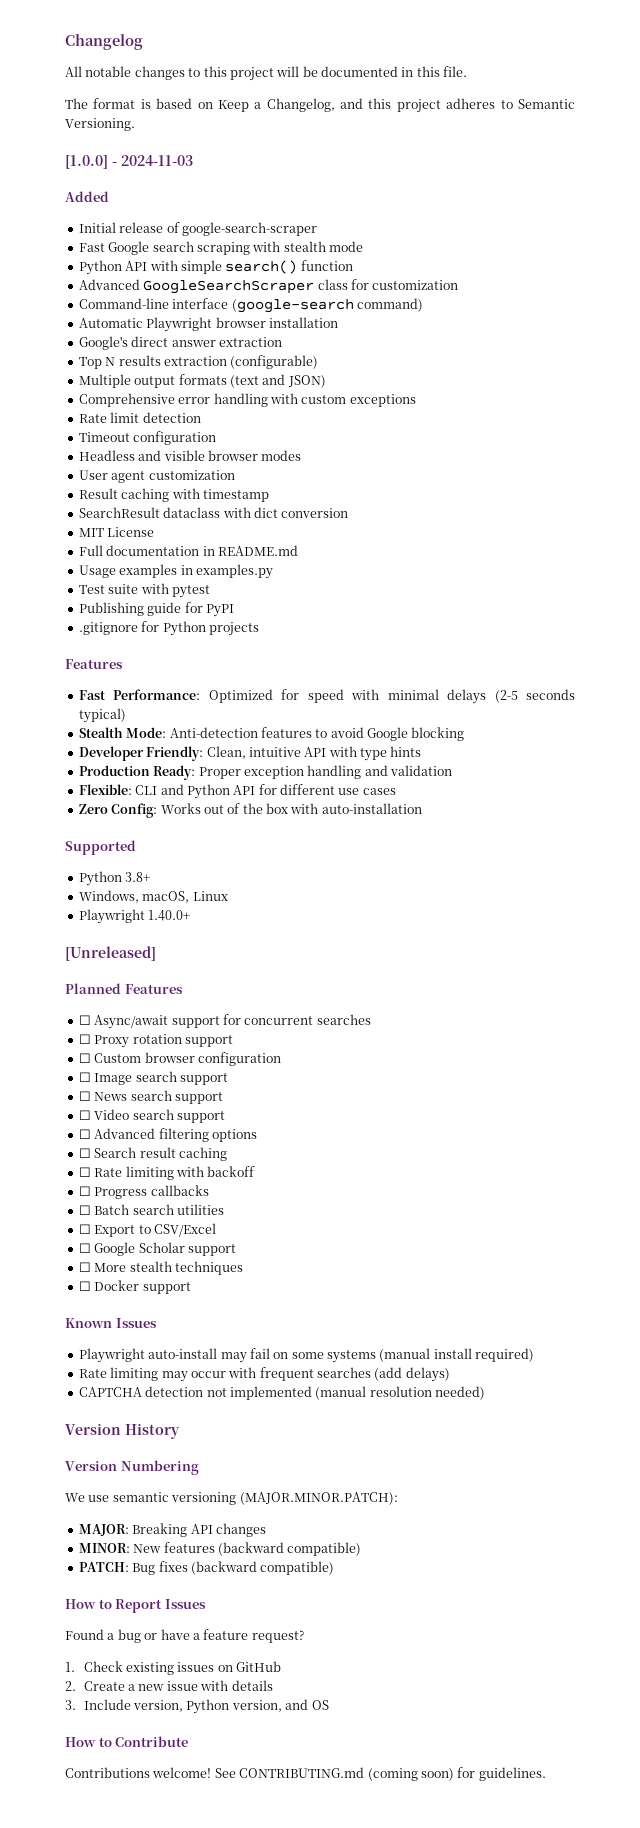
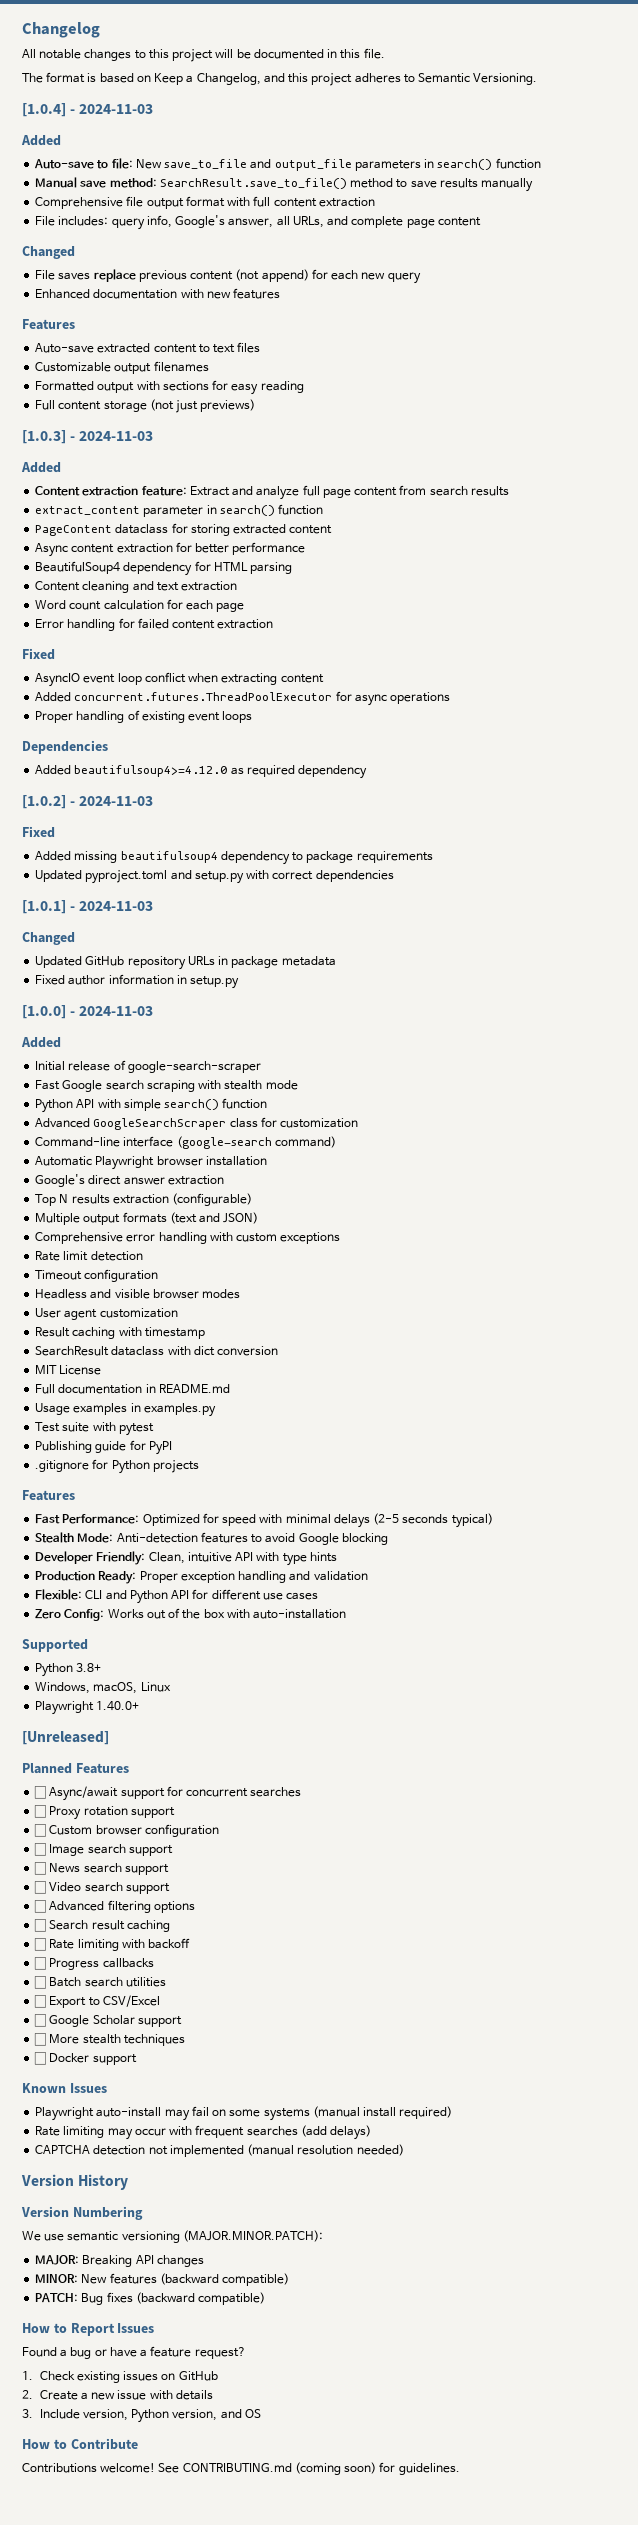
+ [1.0.4] - 2024-11-03
+ Added
+ Auto-save to file: New save_to_file and output_file parameters in search() function
+ Manual save method: SearchResult.save_to_file() method to save results manually
+ Comprehensive file output format with full content extraction
+ File includes: query info, Google's answer, all URLs, and complete page content
+ Changed
+ File saves replace previous content (not append) for each new query
+ Enhanced documentation with new features
+ Features
+ Auto-save extracted content to text files
+ Customizable output filenames
+ Formatted output with sections for easy reading
+ Full content storage (not just previews)
+ [1.0.3] - 2024-11-03
+ Added
+ Content extraction feature: Extract and analyze full page content from search results
+ extract_content parameter in search() function
+ PageContent dataclass for storing extracted content
+ Async content extraction for better performance
+ BeautifulSoup4 dependency for HTML parsing
+ Content cleaning and text extraction
+ Word count calculation for each page
+ Error handling for failed content extraction
+ Fixed
+ AsyncIO event loop conflict when extracting content
+ Added concurrent.futures.ThreadPoolExecutor for async operations
+ Proper handling of existing event loops
+ Dependencies
+ Added beautifulsoup4>=4.12.0 as required dependency
+ [1.0.2] - 2024-11-03
+ Fixed
+ Added missing beautifulsoup4 dependency to package requirements
+ Updated pyproject.toml and setup.py with correct dependencies
+ [1.0.1] - 2024-11-03
+ Changed
+ Updated GitHub repository URLs in package metadata
+ Fixed author information in setup.py

